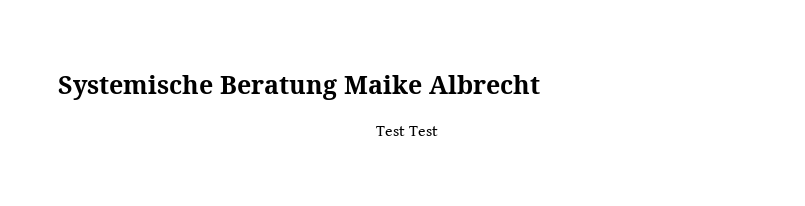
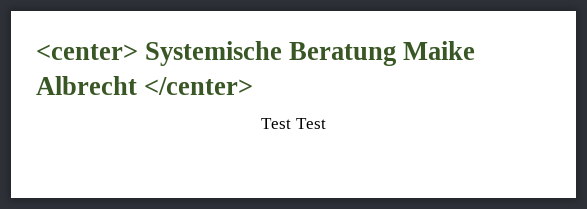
- Systemische Beratung Maike Albrecht
+ <center> Systemische Beratung Maike Albrecht </center>

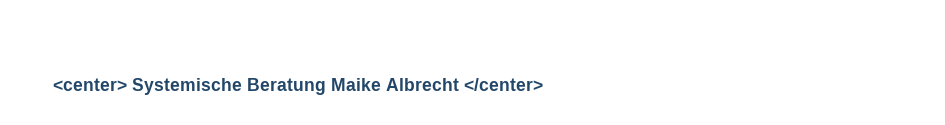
- Test Test

